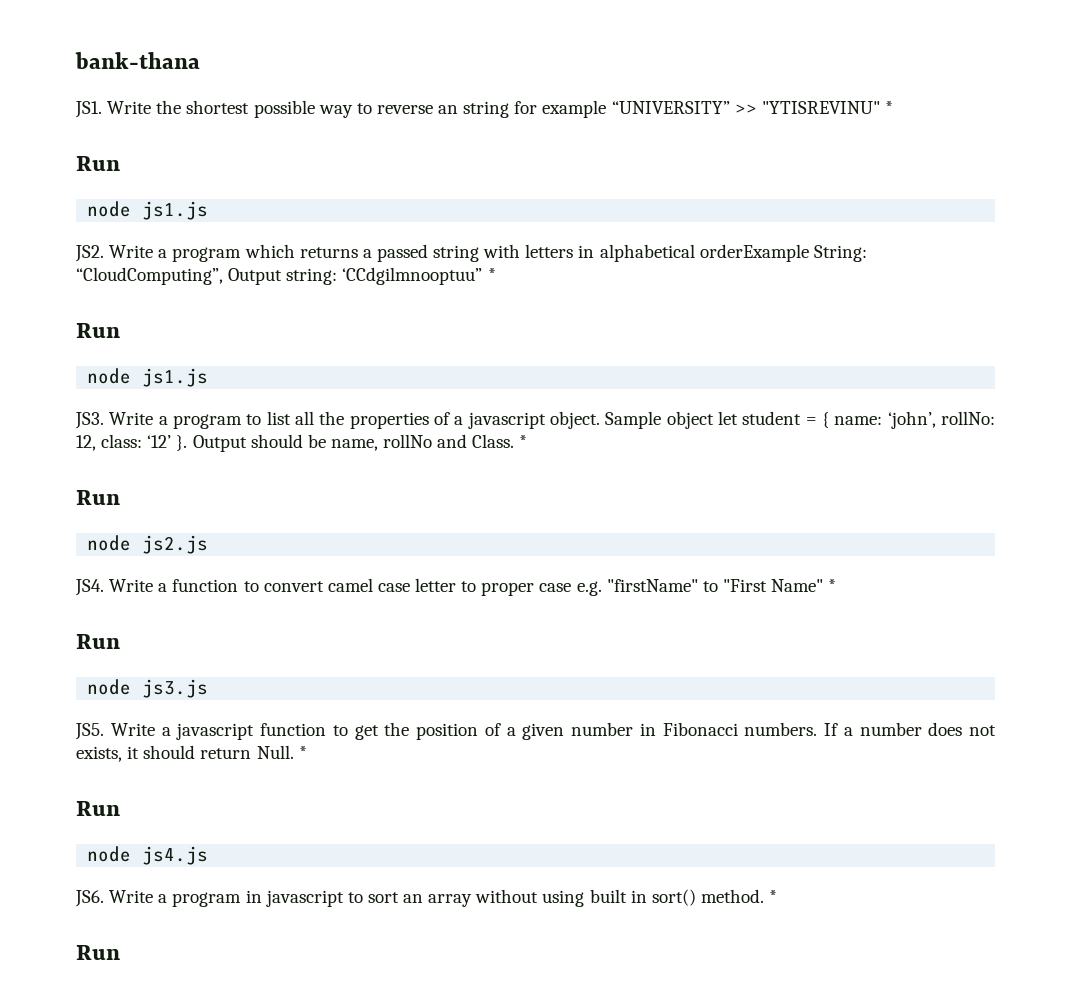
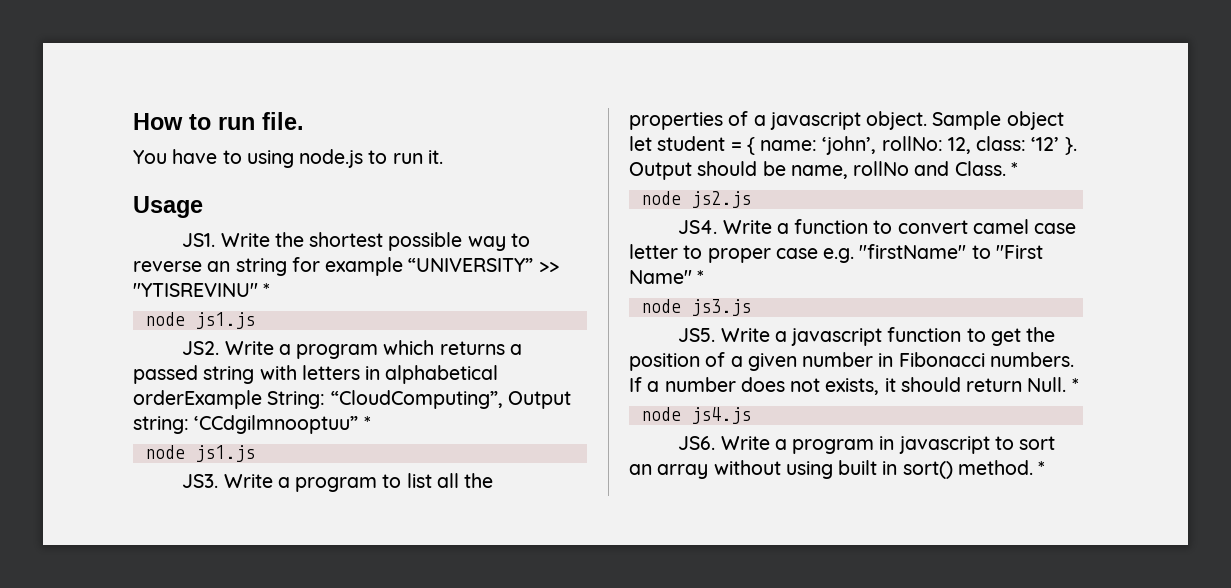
- bank-thana
+ How to run file.
+ You have to using node.js to run it.
+ Usage
  JS1. Write the shortest possible way to reverse an string for example “UNIVERSITY” >> "YTISREVINU" *
- Run
  JS2. Write a program which returns a passed string with letters in alphabetical orderExample String: “CloudComputing”, Output string: ‘CCdgilmnooptuu” *
- Run
  Output should be name, rollNo and Class. *
- Run
  JS4. Write a function to convert camel case letter to proper case e.g. "firstName" to "First Name" *
- Run
  If a number does not exists, it should return Null. *
- Run
  JS6. Write a program in javascript to sort an array without using built in sort() method. *
- Run

